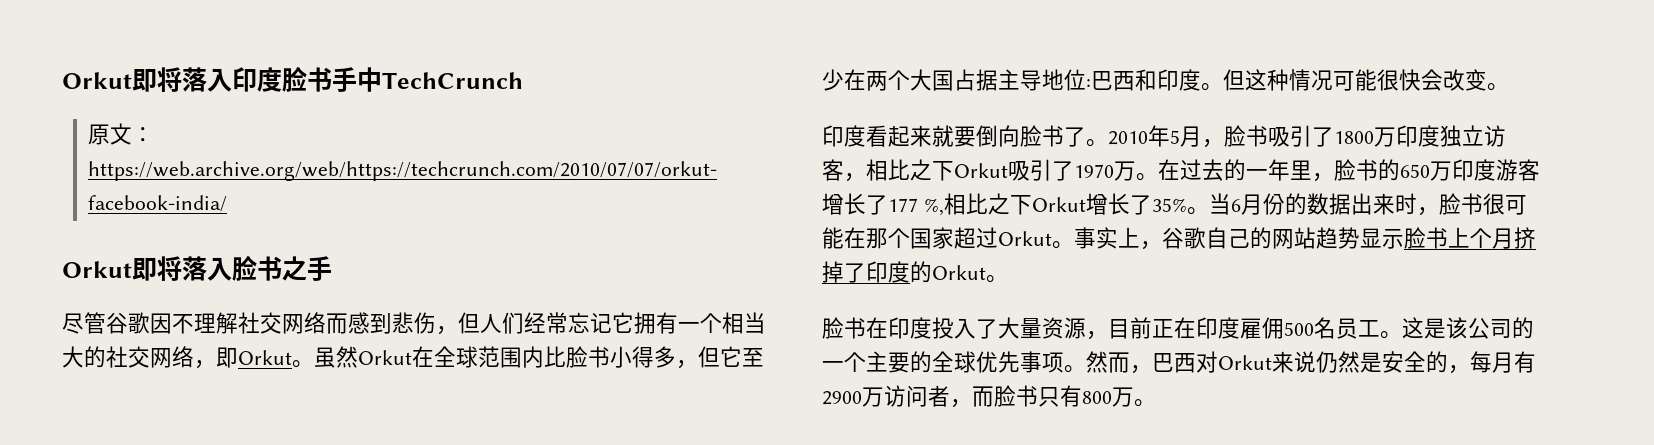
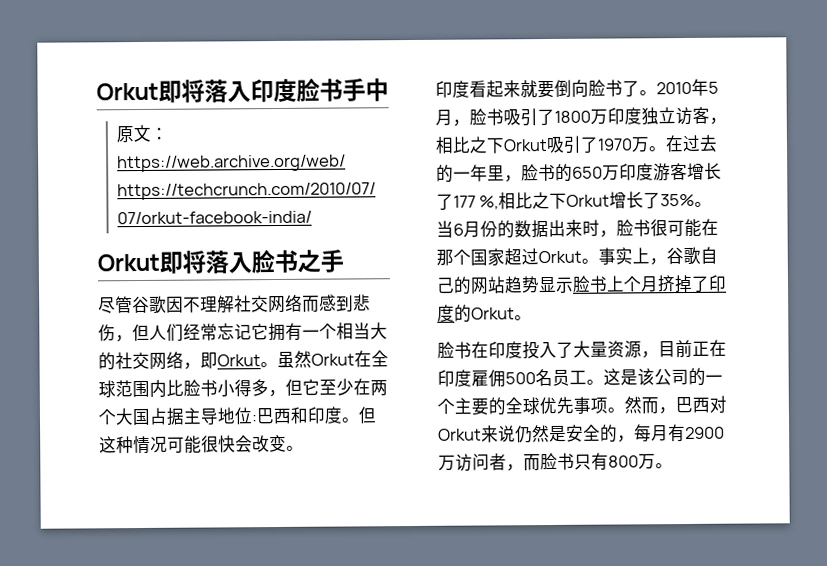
- Orkut即将落入印度脸书手中TechCrunch
+ Orkut即将落入印度脸书手中

